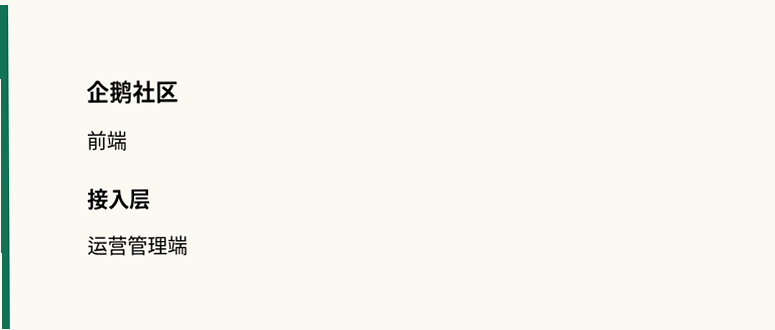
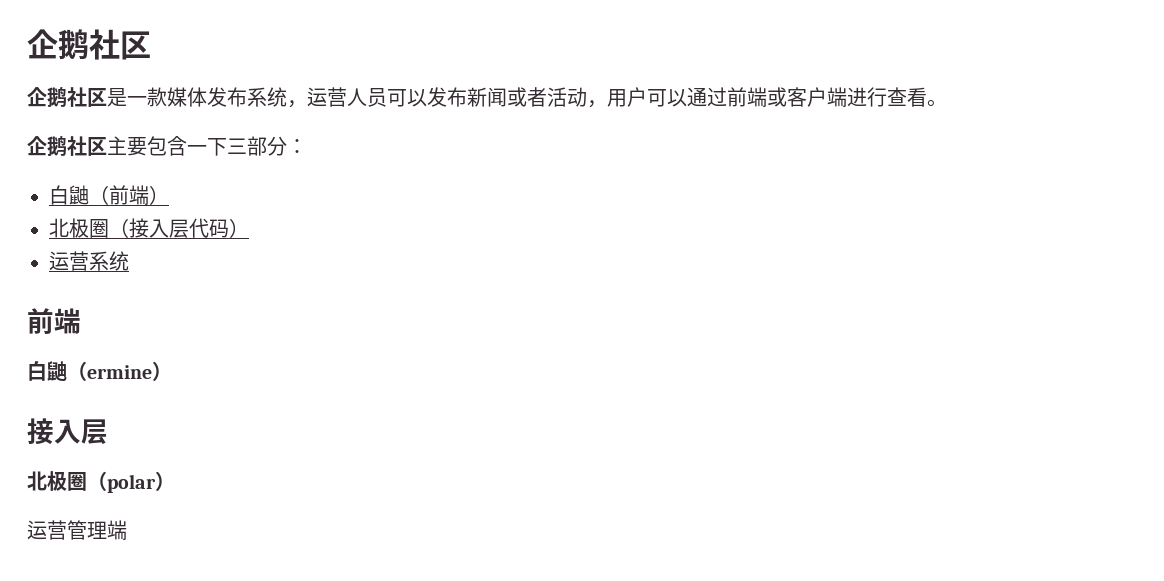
+ 企鹅社区是一款媒体发布系统，运营人员可以发布新闻或者活动，用户可以通过前端或客户端进行查看。
+ 企鹅社区主要包含一下三部分：
+ 白鼬（前端）
+ 北极圈（接入层代码）
+ 运营系统
  前端
+ 白鼬（ermine）
  接入层
+ 北极圈（polar）

